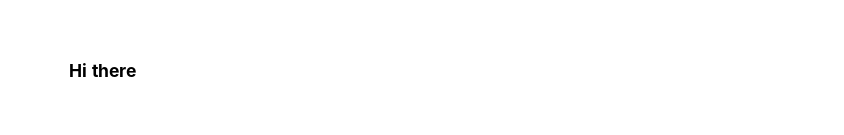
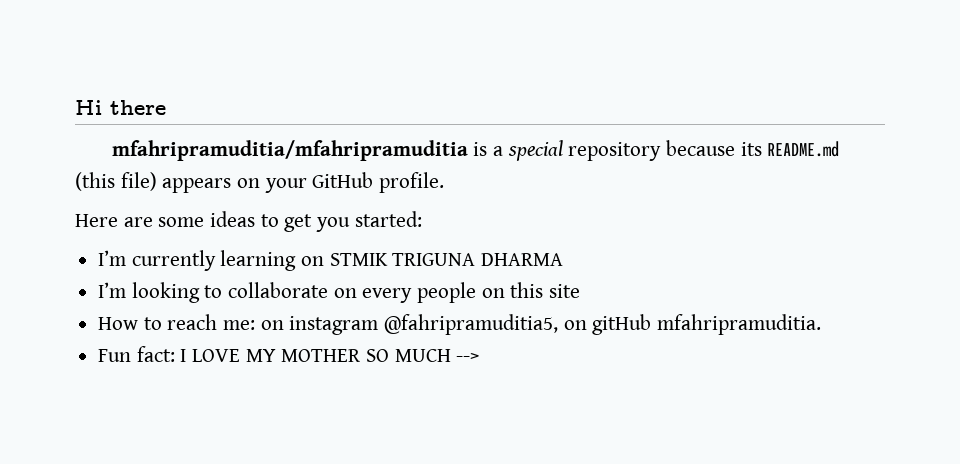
+ mfahripramuditia/mfahripramuditia is a special repository because its README.md (this file) appears on your GitHub profile.
+ Here are some ideas to get you started:
+ I’m currently learning on STMIK TRIGUNA DHARMA
+ I’m looking to collaborate on every people on this site
+ How to reach me: on instagram @fahripramuditia5, on gitHub mfahripramuditia.
+ Fun fact: I LOVE MY MOTHER SO MUCH -->

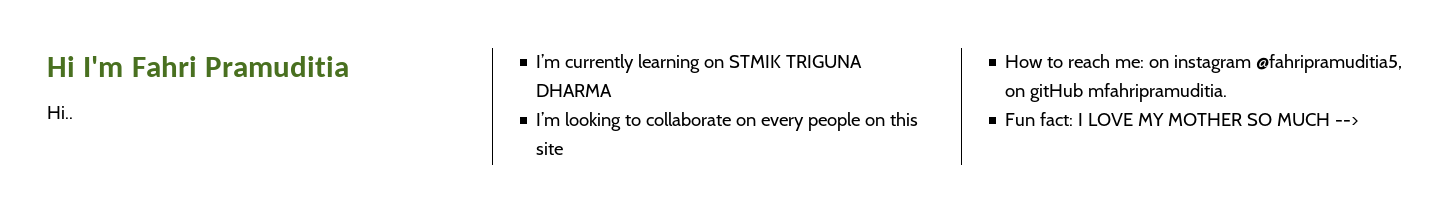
- Hi there
- mfahripramuditia/mfahripramuditia is a special repository because its README.md (this file) appears on your GitHub profile.
- Here are some ideas to get you started:
+ Hi I'm Fahri Pramuditia
+ Hi..

